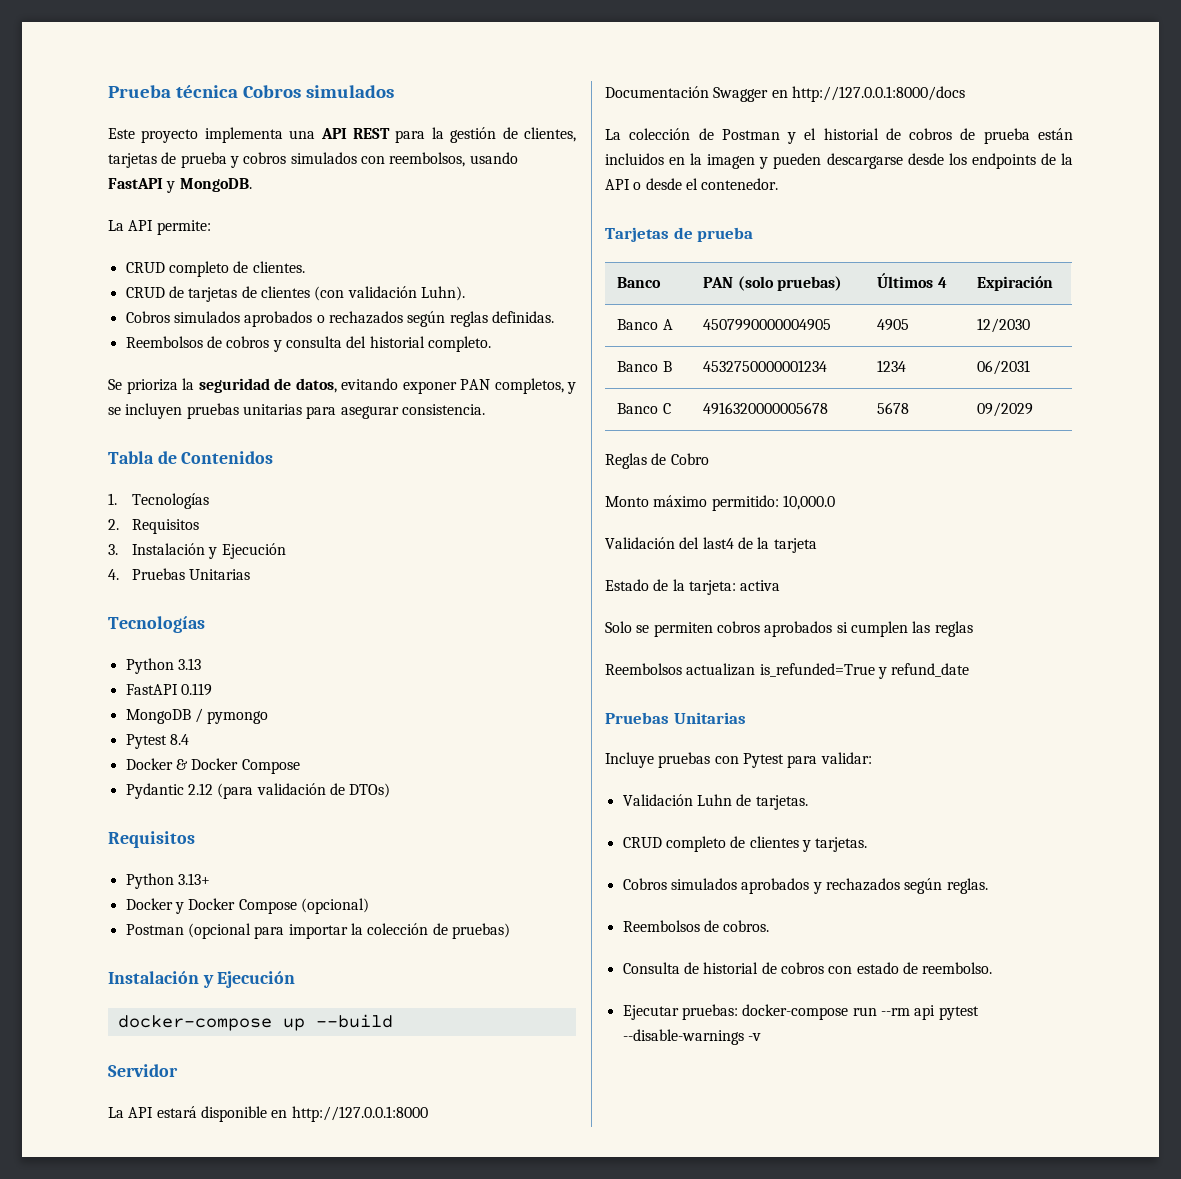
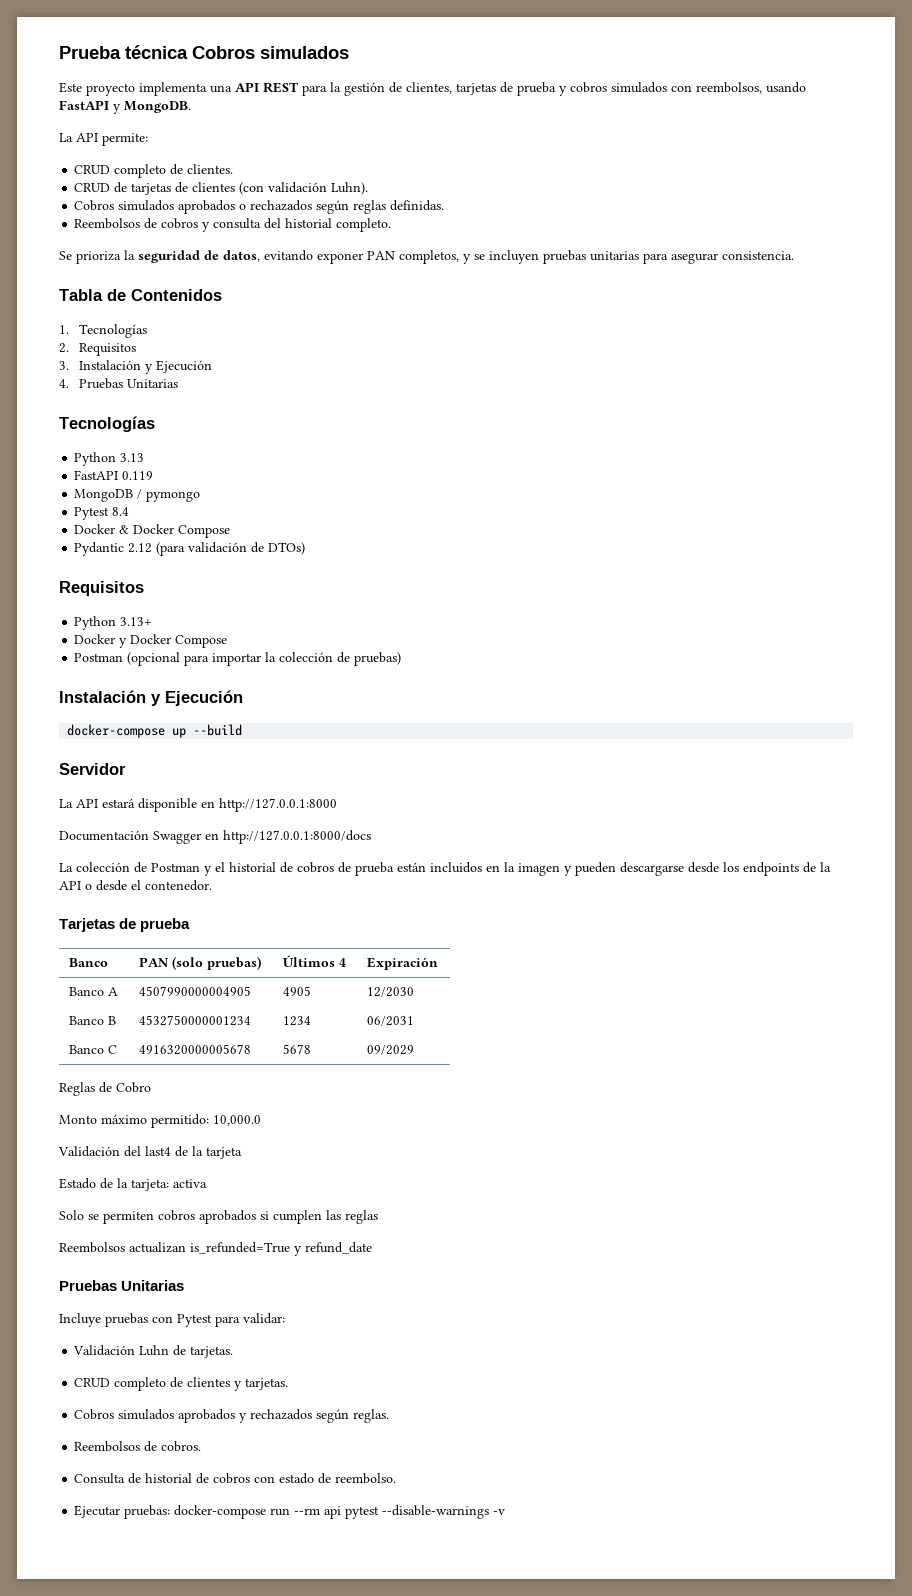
- Docker y Docker Compose (opcional)
+ Docker y Docker Compose

